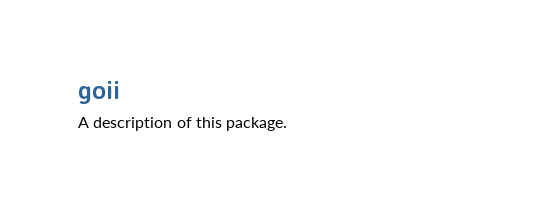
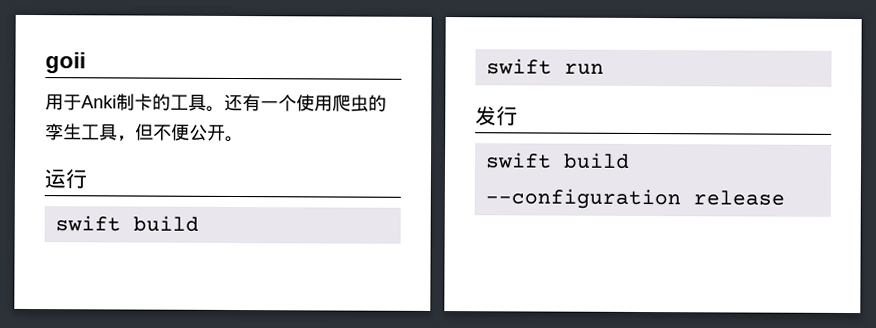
- A description of this package.
+ 用于Anki制卡的工具。还有一个使用爬虫的孪生工具，但不便公开。
+ 运行
+ swift build
+ swift run
+ 发行
+ swift build --configuration release

